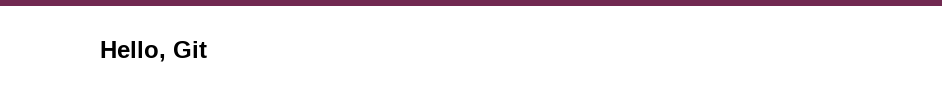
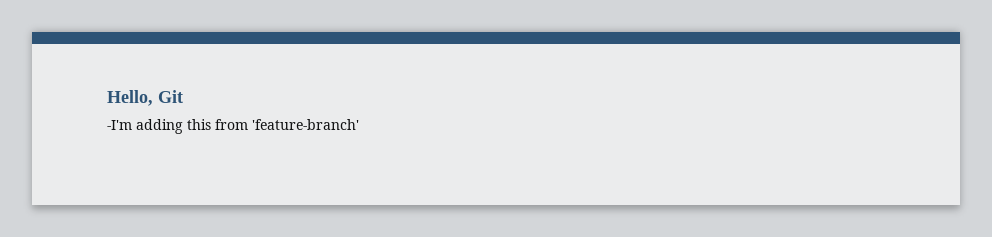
+ -I'm adding this from 'feature-branch'

